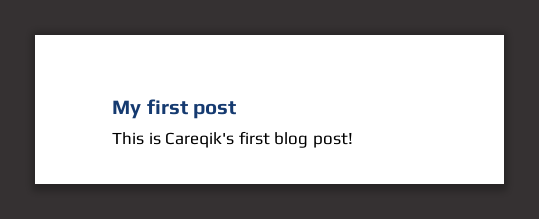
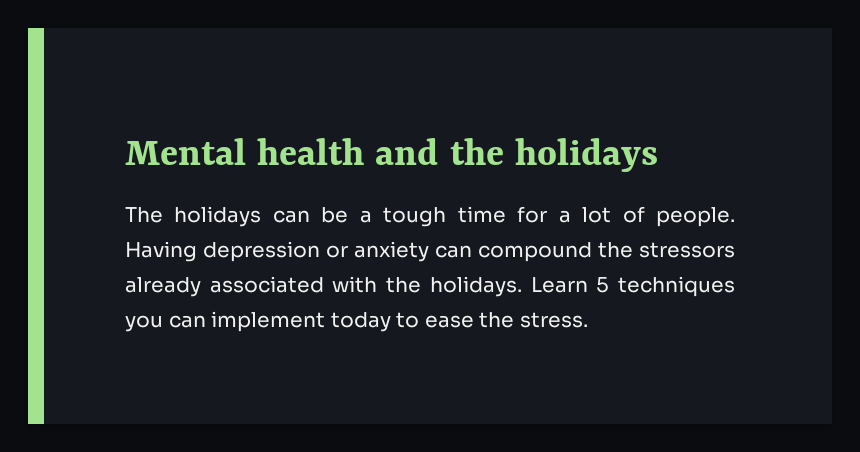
- My first post
- This is Careqik's first blog post!
+ Mental health and the holidays
+ The holidays can be a tough time for a lot of people. Having depression or anxiety can compound the stressors already associated with the holidays. Learn 5 techniques you can implement today to ease the stress.

